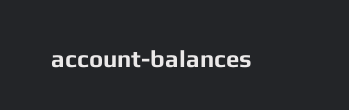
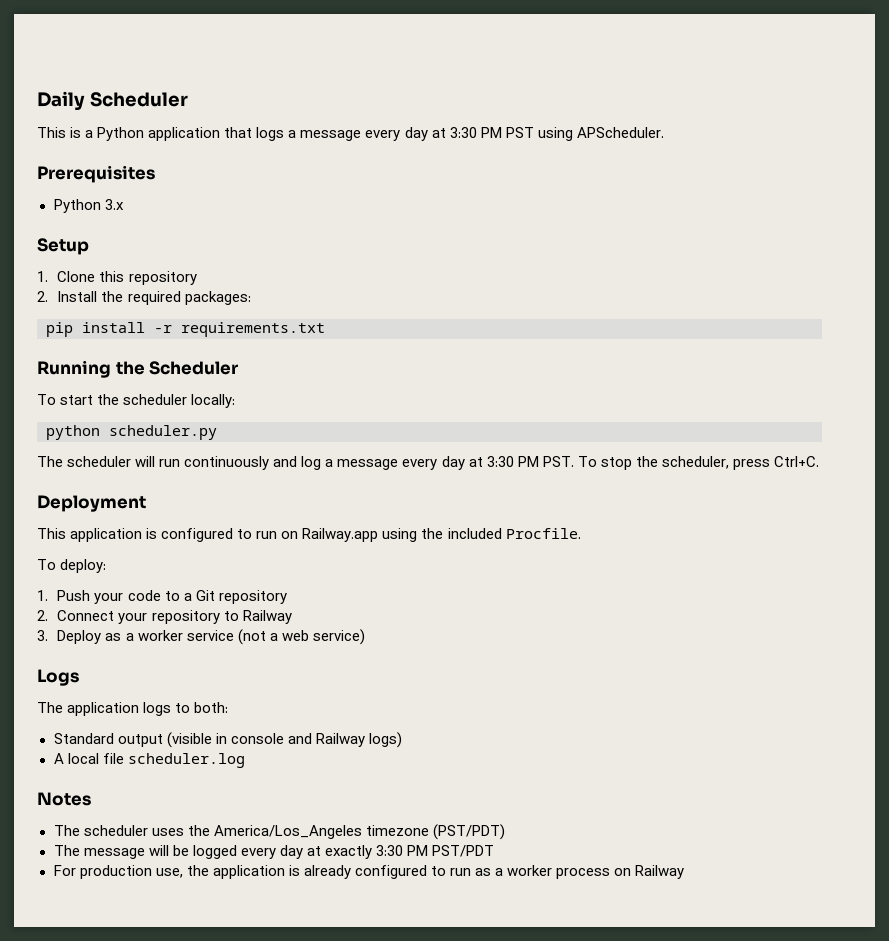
- account-balances
+ Daily Scheduler
+ This is a Python application that logs a message every day at 3:30 PM PST using APScheduler.
+ Prerequisites
+ Python 3.x
+ Setup
+ 1. Clone this repository
+ 2. Install the required packages:
+ pip install -r requirements.txt
+ Running the Scheduler
+ To start the scheduler locally:
+ python scheduler.py
+ The scheduler will run continuously and log a message every day at 3:30 PM PST. To stop the scheduler, press Ctrl+C.
+ Deployment
+ This application is configured to run on Railway.app using the included Procfile.
+ To deploy:
+ 1. Push your code to a Git repository
+ 2. Connect your repository to Railway
+ 3. Deploy as a worker service (not a web service)
+ Logs
+ The application logs to both:
+ Standard output (visible in console and Railway logs)
+ A local file scheduler.log
+ Notes
+ The scheduler uses the America/Los_Angeles timezone (PST/PDT)
+ The message will be logged every day at exactly 3:30 PM PST/PDT
+ For production use, the application is already configured to run as a worker process on Railway

